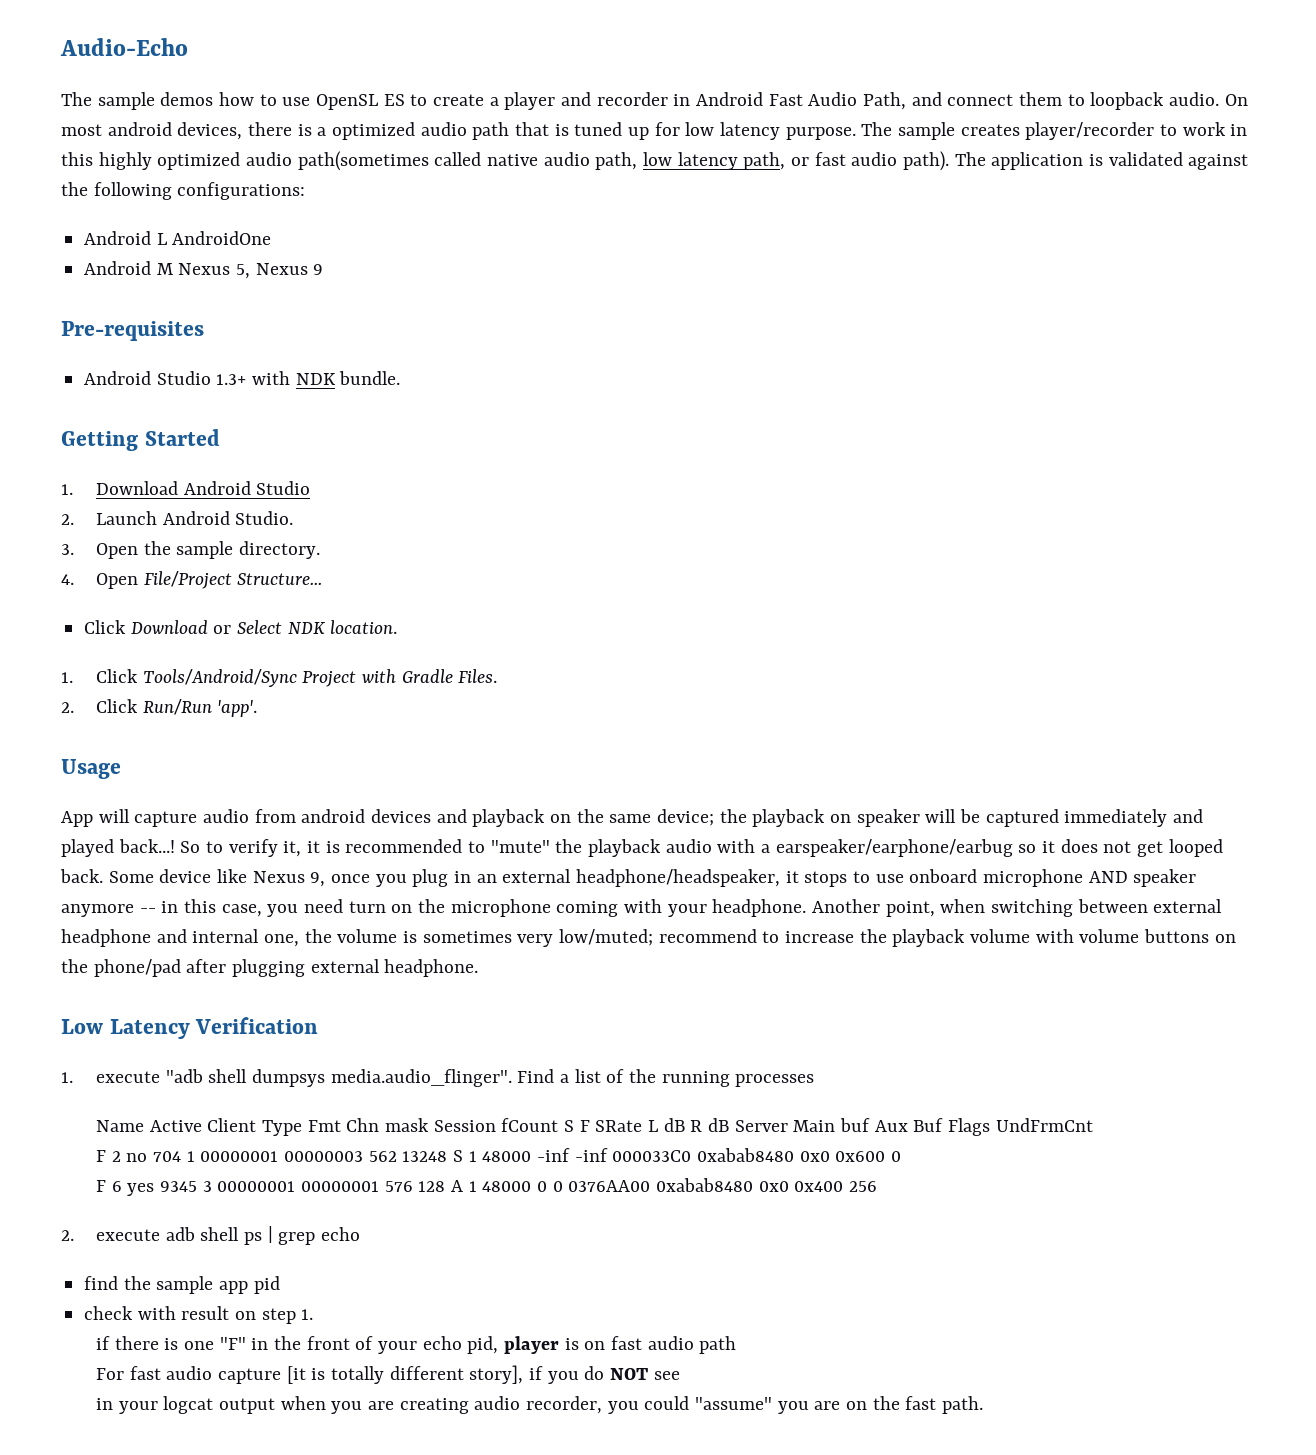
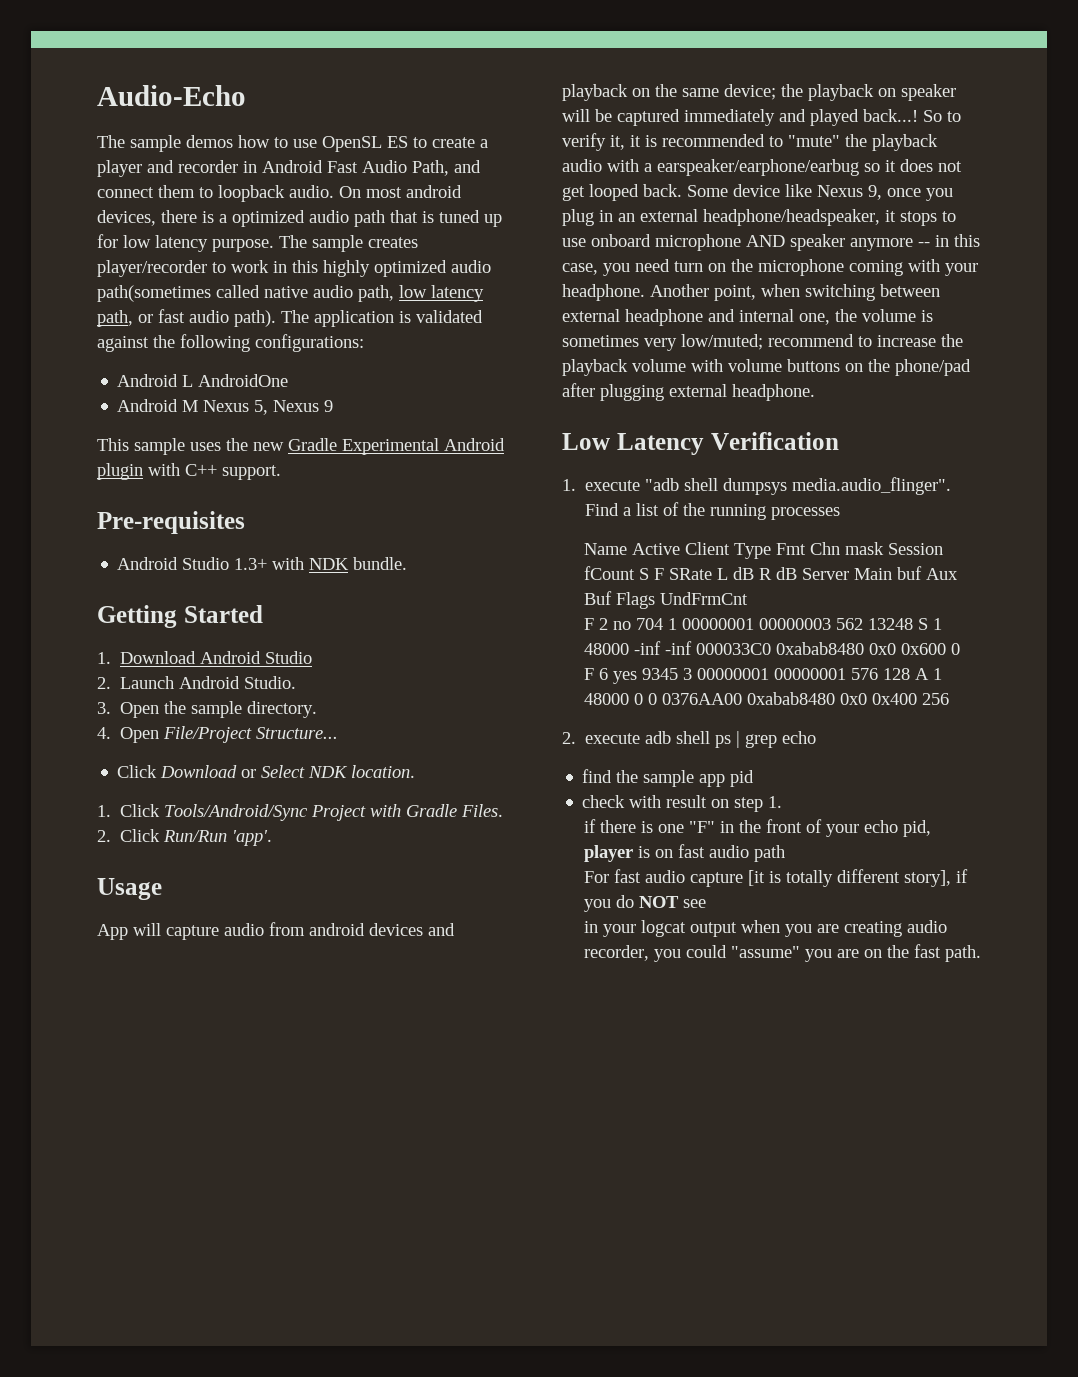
+ This sample uses the new Gradle Experimental Android plugin with C++ support.

